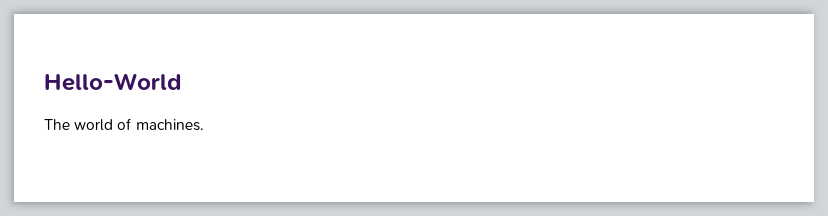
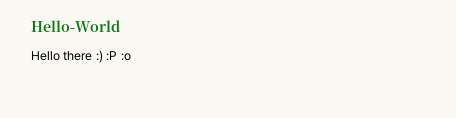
- The world of machines.
+ Hello there :) :P :o

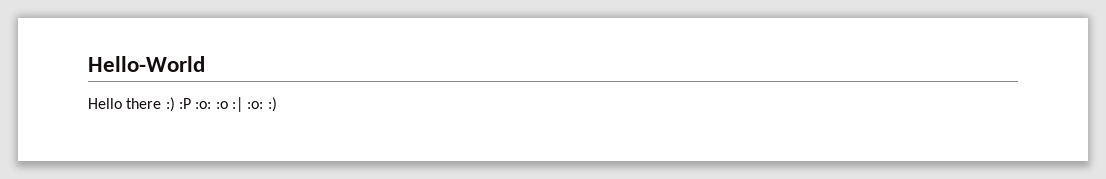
- Hello there :) :P :o
+ Hello there :) :P :o: :o :| :o: :)

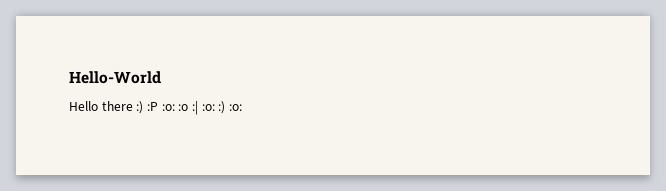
- Hello there :) :P :o: :o :| :o: :)
+ Hello there :) :P :o: :o :| :o: :) :o:

